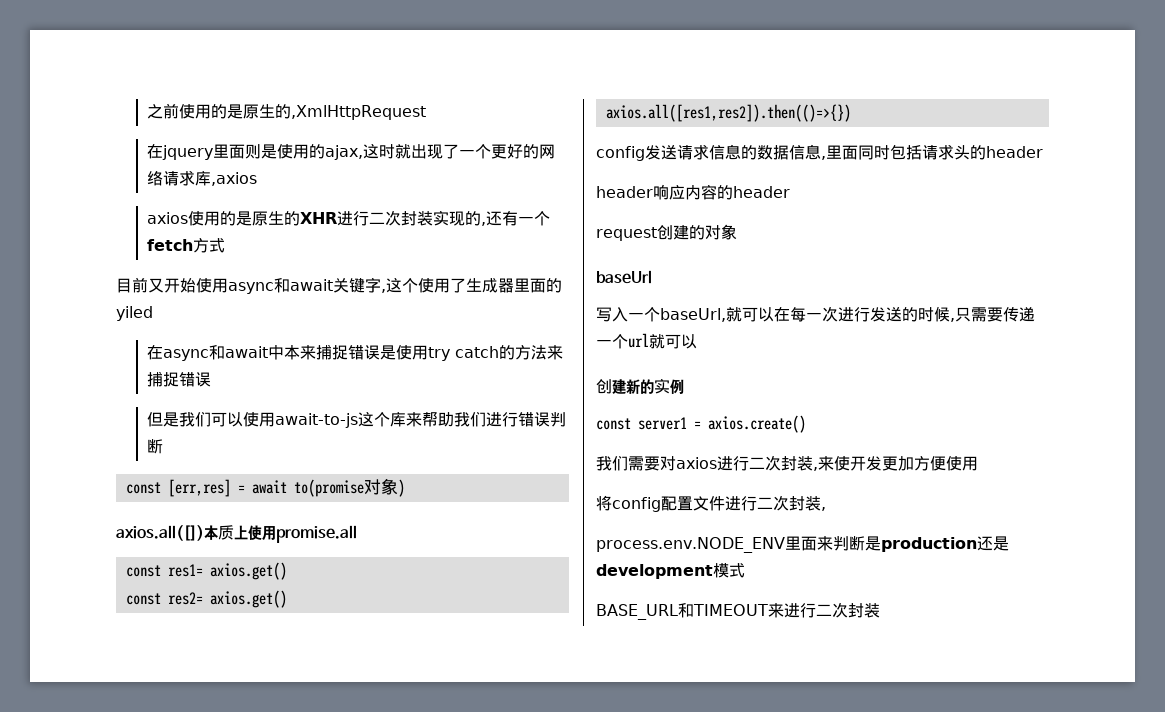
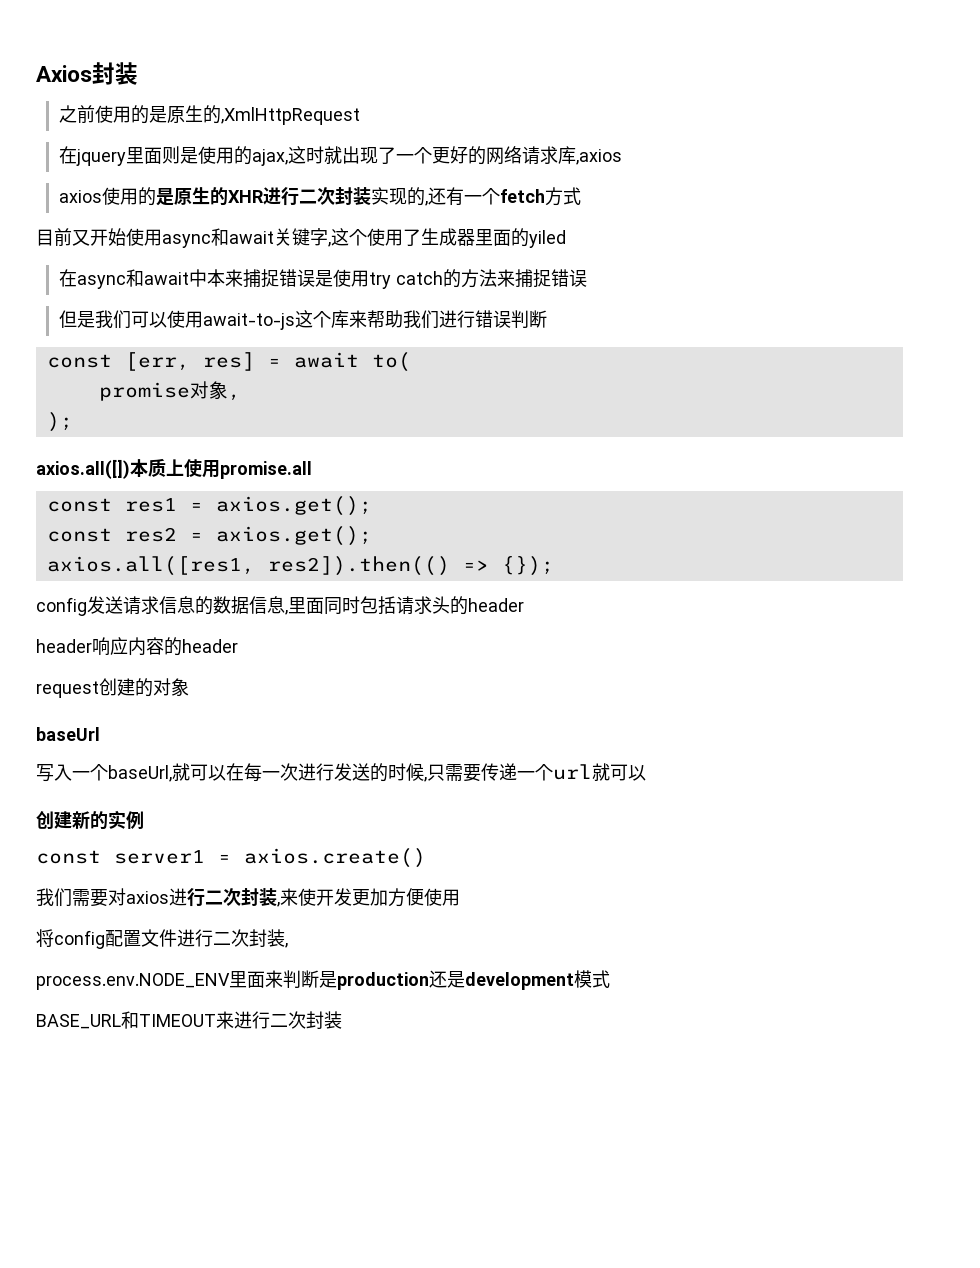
+ Axios封装
- const [err,res] = await to(promise对象)
+ const [err, res] = await to(
+ promise对象,
+ );
- const res1= axios.get()
- const res2= axios.get()
- axios.all([res1,res2]).then(()=>{})
+ const res1 = axios.get();
+ const res2 = axios.get();
+ axios.all([res1, res2]).then(() => {});

